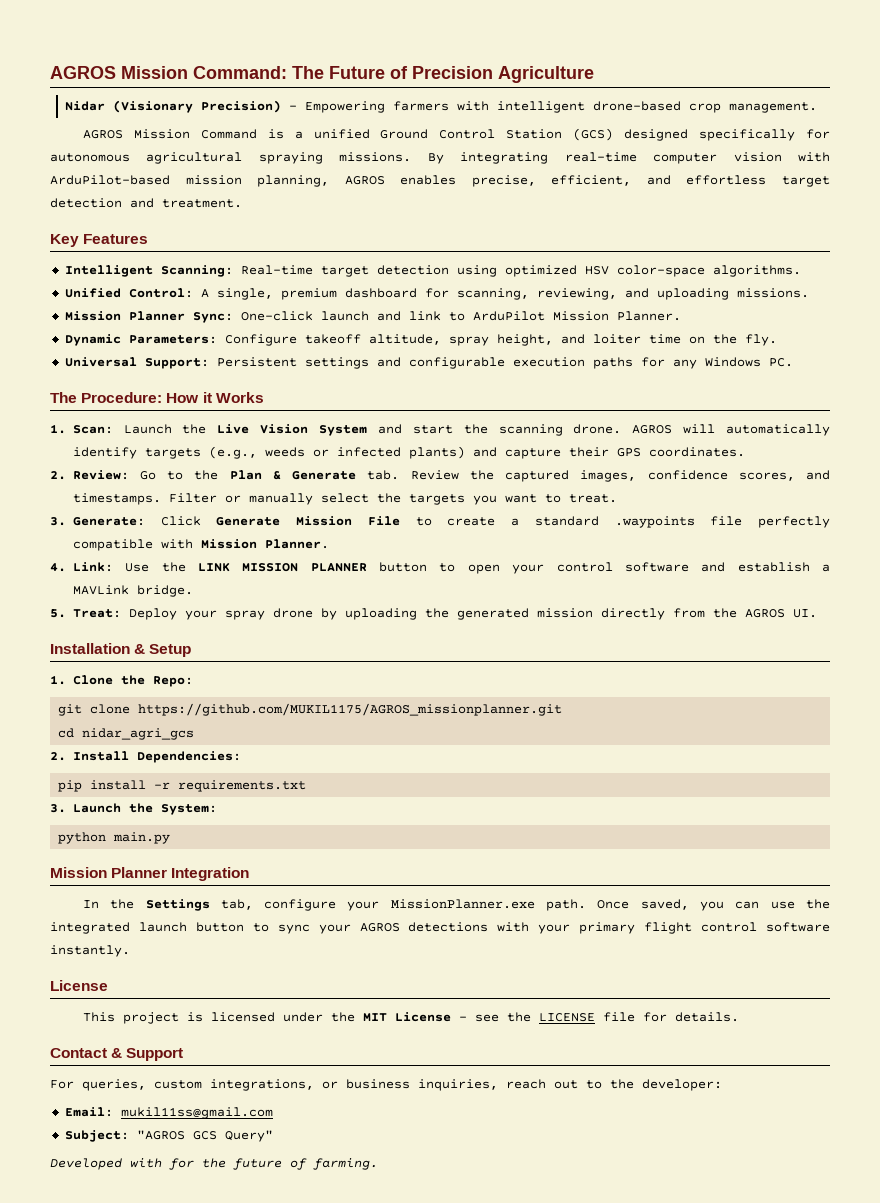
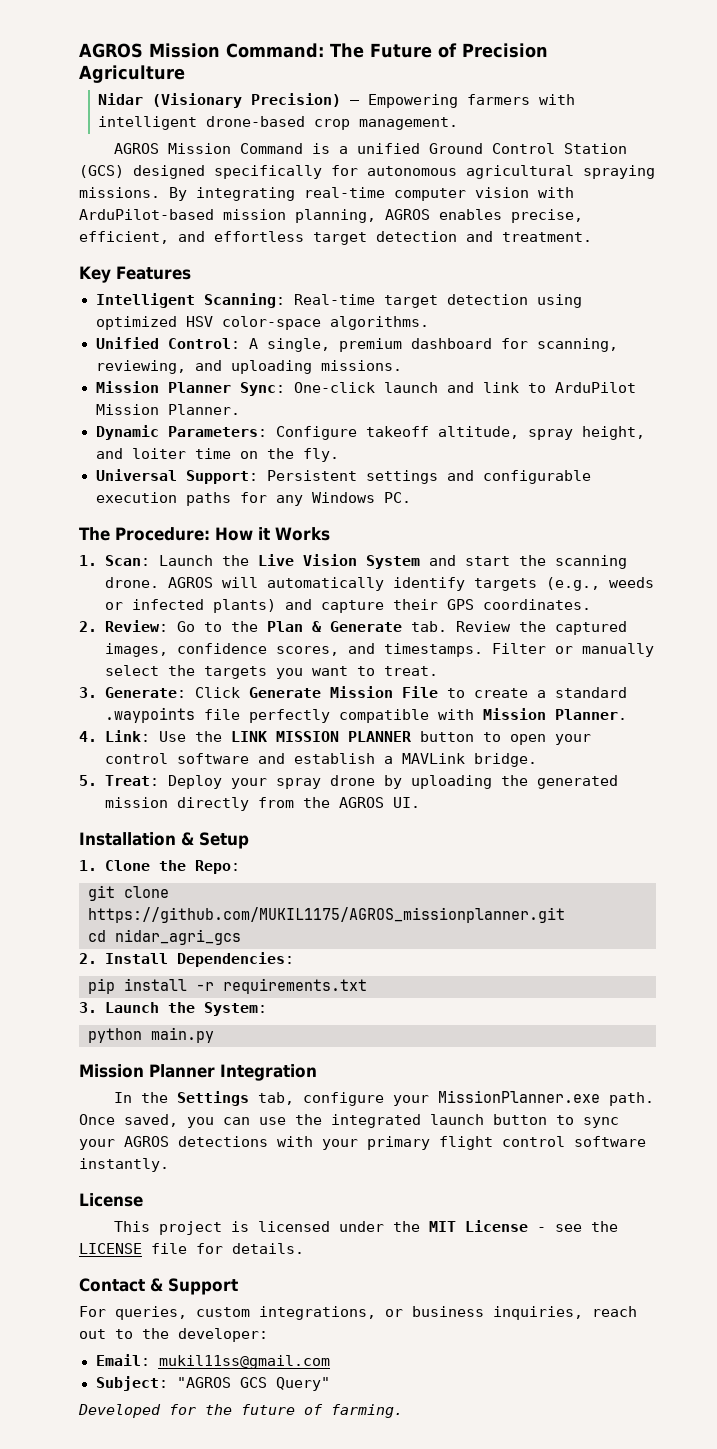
- Developed with for the future of farming.
+ Developed for the future of farming.

